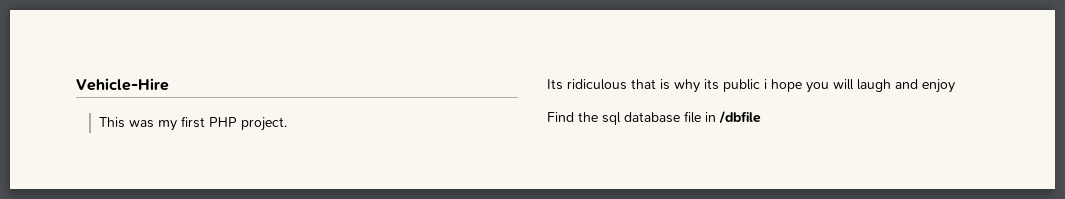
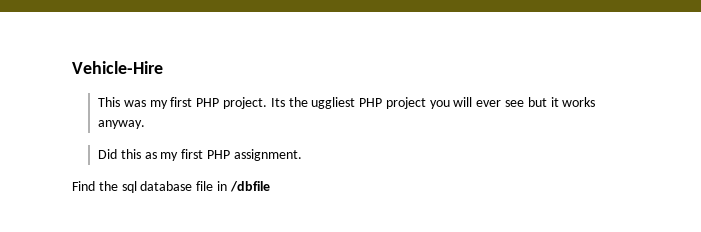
- This was my first PHP project.
- Its ridiculous that is why its public i hope you will laugh and enjoy
+ This was my first PHP project. Its the uggliest PHP project you will ever see but it works anyway.
+ Did this as my first PHP assignment.

